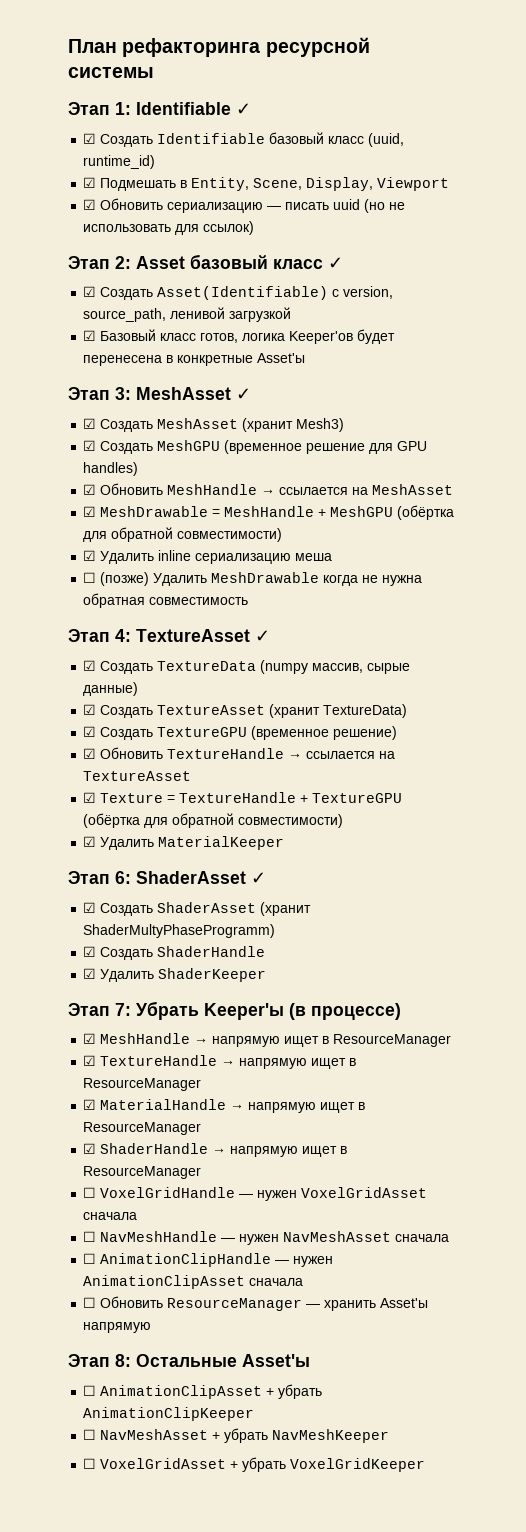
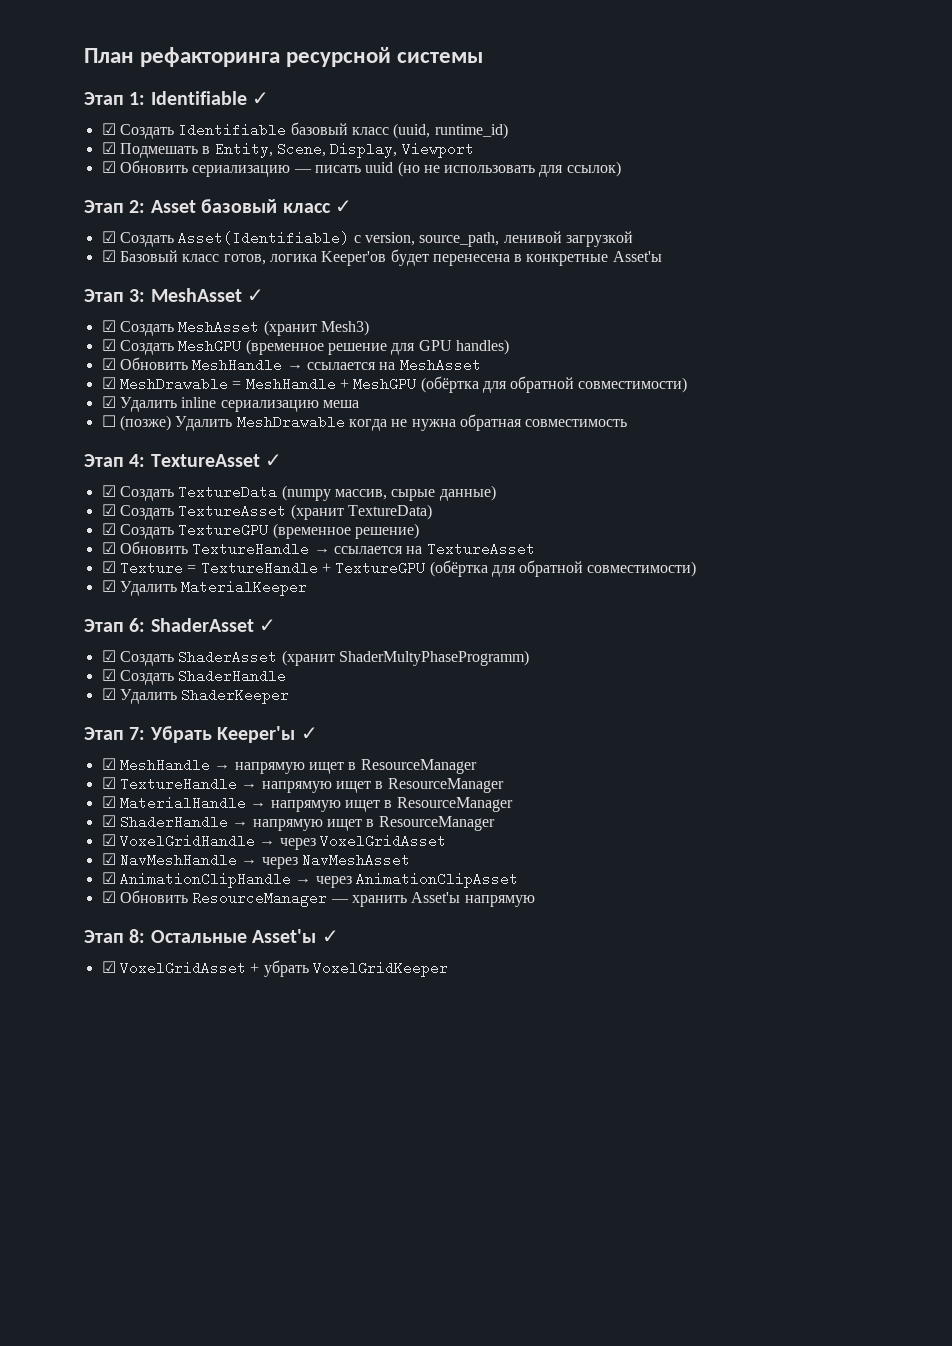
- Этап 7: Убрать Keeper'ы (в процессе)
+ Этап 7: Убрать Keeper'ы ✓
- ☐ VoxelGridHandle — нужен VoxelGridAsset сначала
- ☐ NavMeshHandle — нужен NavMeshAsset сначала
- ☐ AnimationClipHandle — нужен AnimationClipAsset сначала
- ☐ Обновить ResourceManager — хранить Asset'ы напрямую
+ ☑ VoxelGridHandle → через VoxelGridAsset
+ ☑ NavMeshHandle → через NavMeshAsset
+ ☑ AnimationClipHandle → через AnimationClipAsset
+ ☑ Обновить ResourceManager — хранить Asset'ы напрямую
- Этап 8: Остальные Asset'ы
- ☐ AnimationClipAsset + убрать AnimationClipKeeper
- ☐ NavMeshAsset + убрать NavMeshKeeper
- ☐ VoxelGridAsset + убрать VoxelGridKeeper
+ Этап 8: Остальные Asset'ы ✓
+ ☑ VoxelGridAsset + убрать VoxelGridKeeper

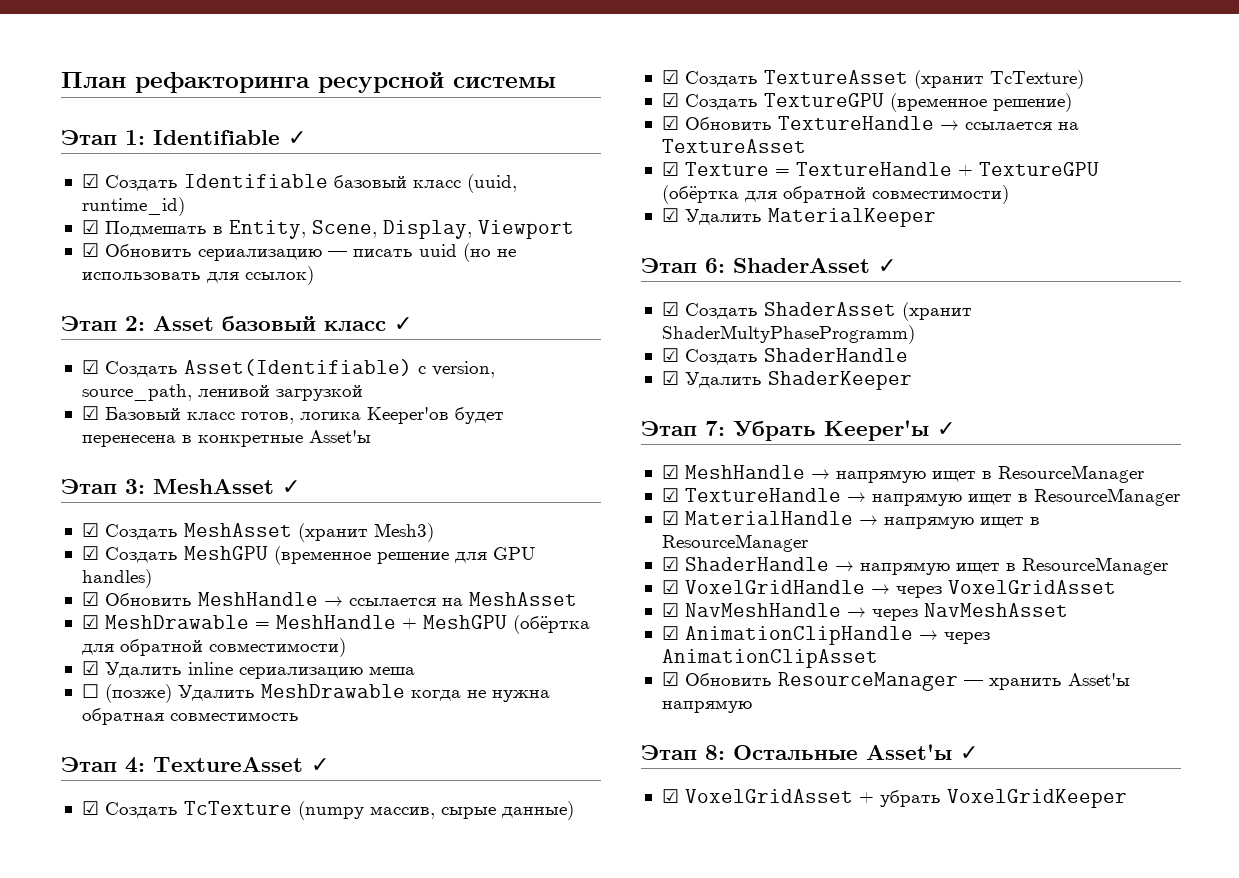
- ☑ Создать TextureData (numpy массив, сырые данные)
+ ☑ Создать TcTexture (numpy массив, сырые данные)
- ☑ Создать TextureAsset (хранит TextureData)
+ ☑ Создать TextureAsset (хранит TcTexture)

